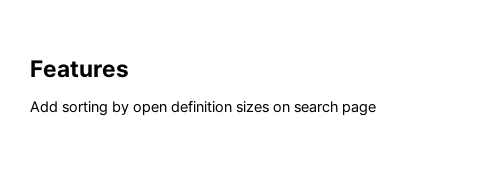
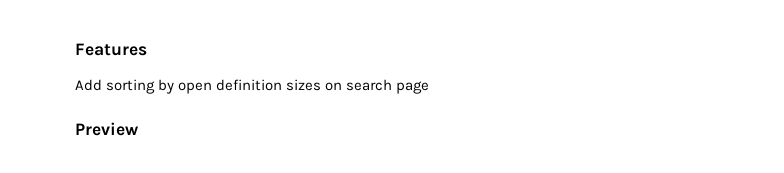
+ Preview

